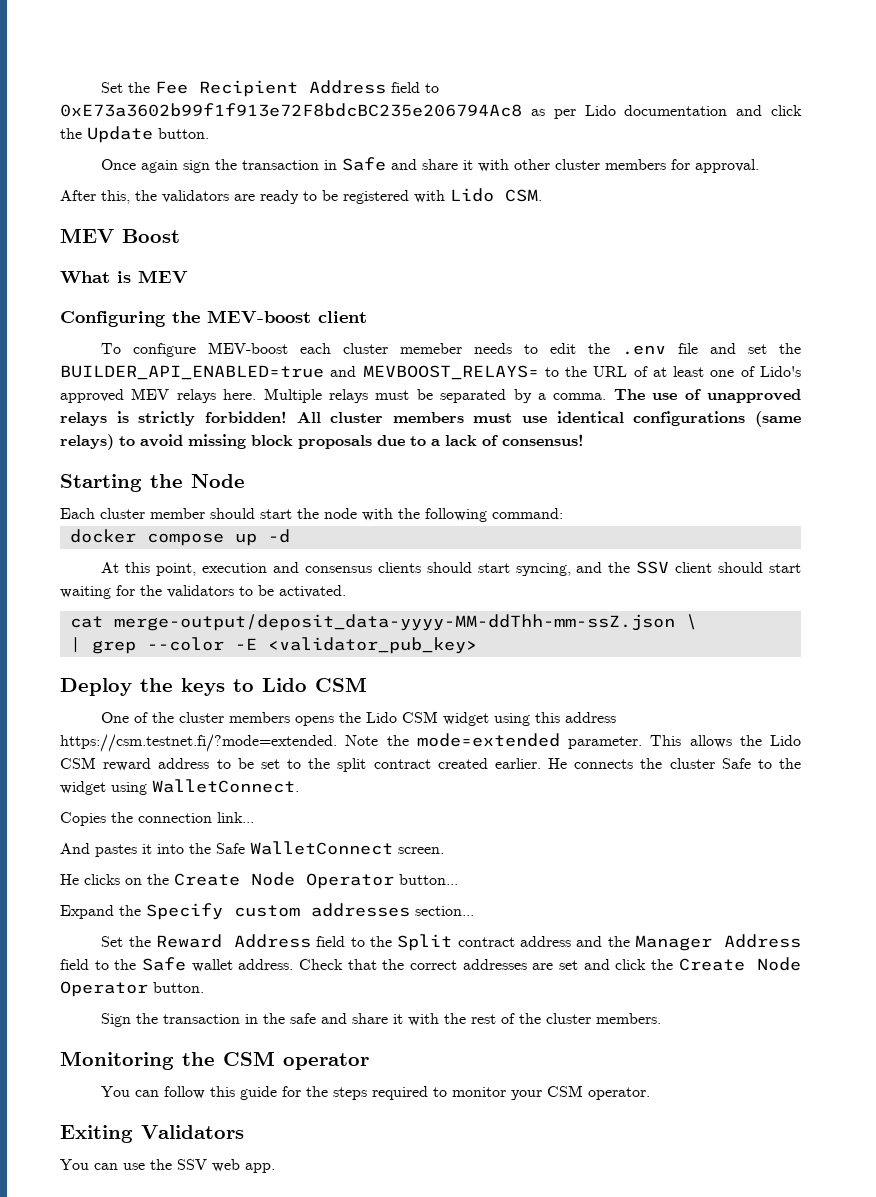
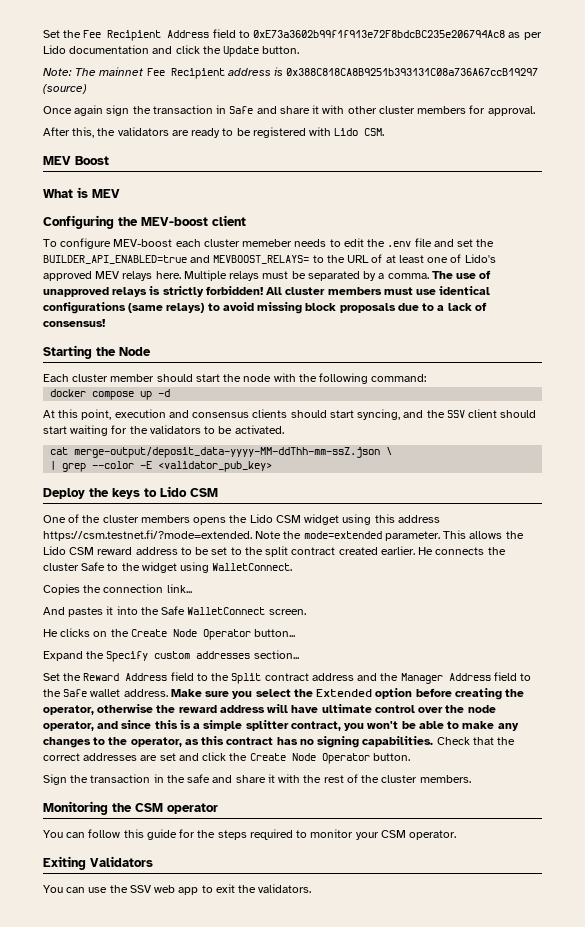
+ Note: The mainnet Fee Recipient address is 0x388C818CA8B9251b393131C08a736A67ccB19297 (source)
+ Make sure you select the Extended option before creating the operator, otherwise the reward address will have ultimate control over the node operator, and since this is a simple splitter contract, you won't be able to make any changes to the operator, as this contract has no signing capabilities.
- You can use the SSV web app.
+ You can use the SSV web app to exit the validators.

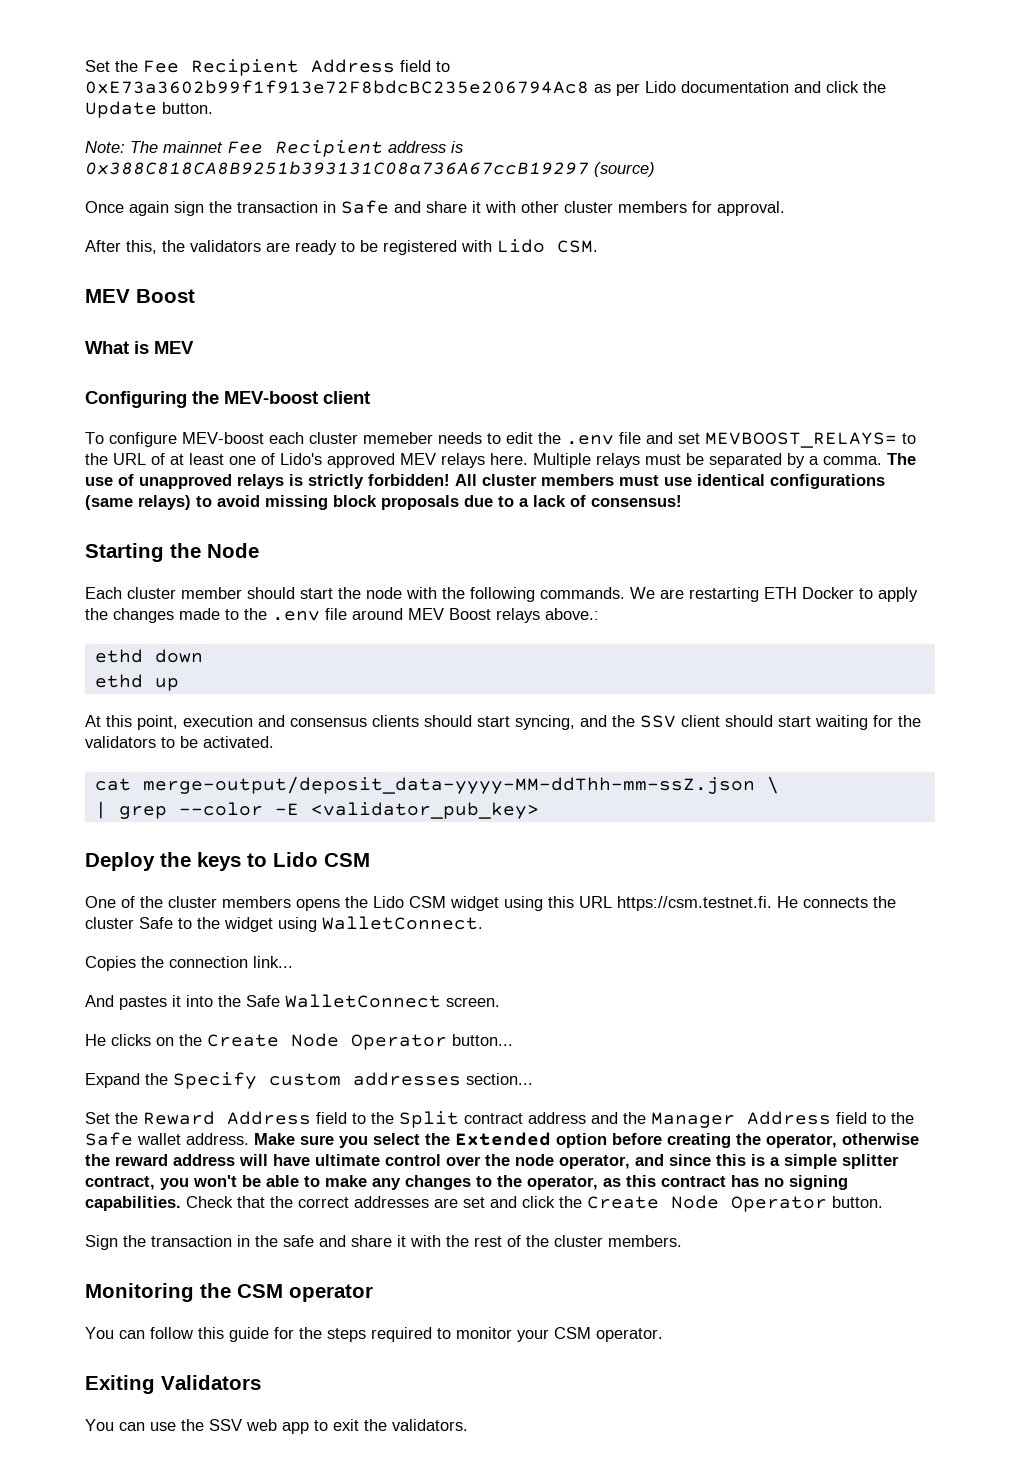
- To configure MEV-boost each cluster memeber needs to edit the .env file and set the BUILDER_API_ENABLED=true and MEVBOOST_RELAYS= to the URL of at least one of Lido's approved MEV relays here.
+ To configure MEV-boost each cluster memeber needs to edit the .env file and set MEVBOOST_RELAYS= to the URL of at least one of Lido's approved MEV relays here.
- Each cluster member should start the node with the following command:
- docker compose up -d
+ Each cluster member should start the node with the following commands. We are restarting ETH Docker to apply the changes made to the .env file around MEV Boost relays above.:
+ ethd down
+ ethd up
- One of the cluster members opens the Lido CSM widget using this address https://csm.testnet.fi/?mode=extended. Note the mode=extended parameter. This allows the Lido CSM reward address to be set to the split contract created earlier. He connects the cluster Safe to the widget using WalletConnect.
+ One of the cluster members opens the Lido CSM widget using this URL https://csm.testnet.fi. He connects the cluster Safe to the widget using WalletConnect.

